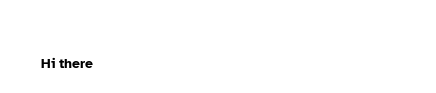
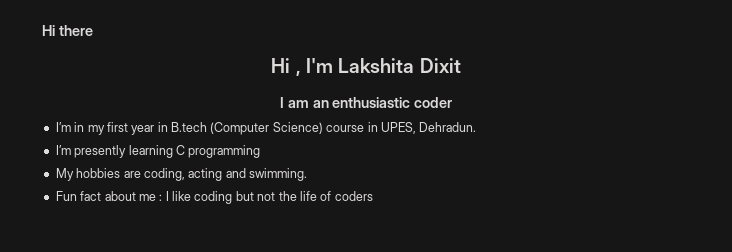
+ Hi , I'm Lakshita Dixit
+ I am an enthusiastic coder
+ I’m in my first year in B.tech (Computer Science) course in UPES, Dehradun.
+ I’m presently learning C programming
+ My hobbies are coding, acting and swimming.
+ Fun fact about me : I like coding but not the life of coders

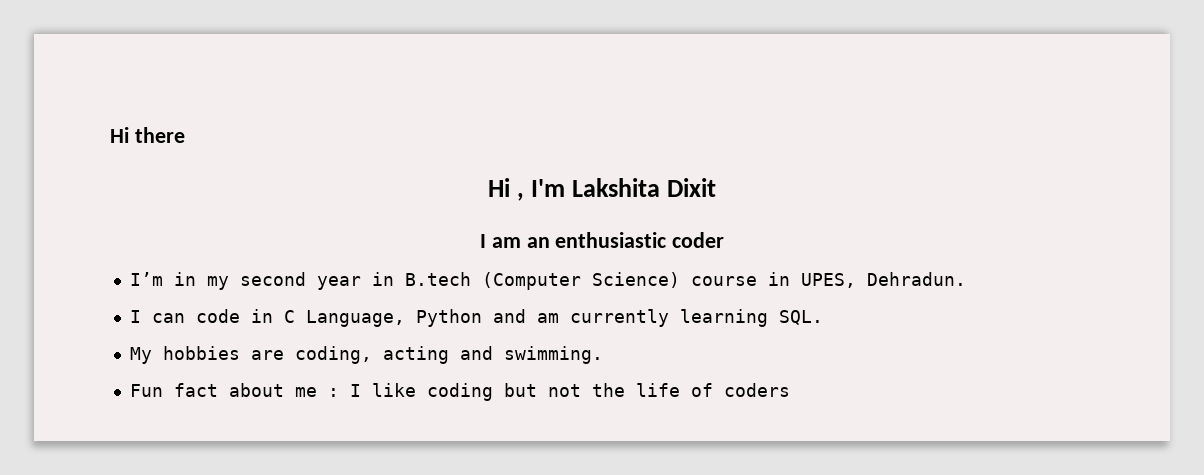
- I’m in my first year in B.tech (Computer Science) course in UPES, Dehradun.
+ I’m in my second year in B.tech (Computer Science) course in UPES, Dehradun.
- I’m presently learning C programming
+ I can code in C Language, Python and am currently learning SQL.

